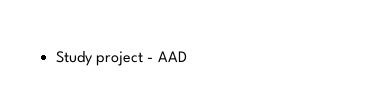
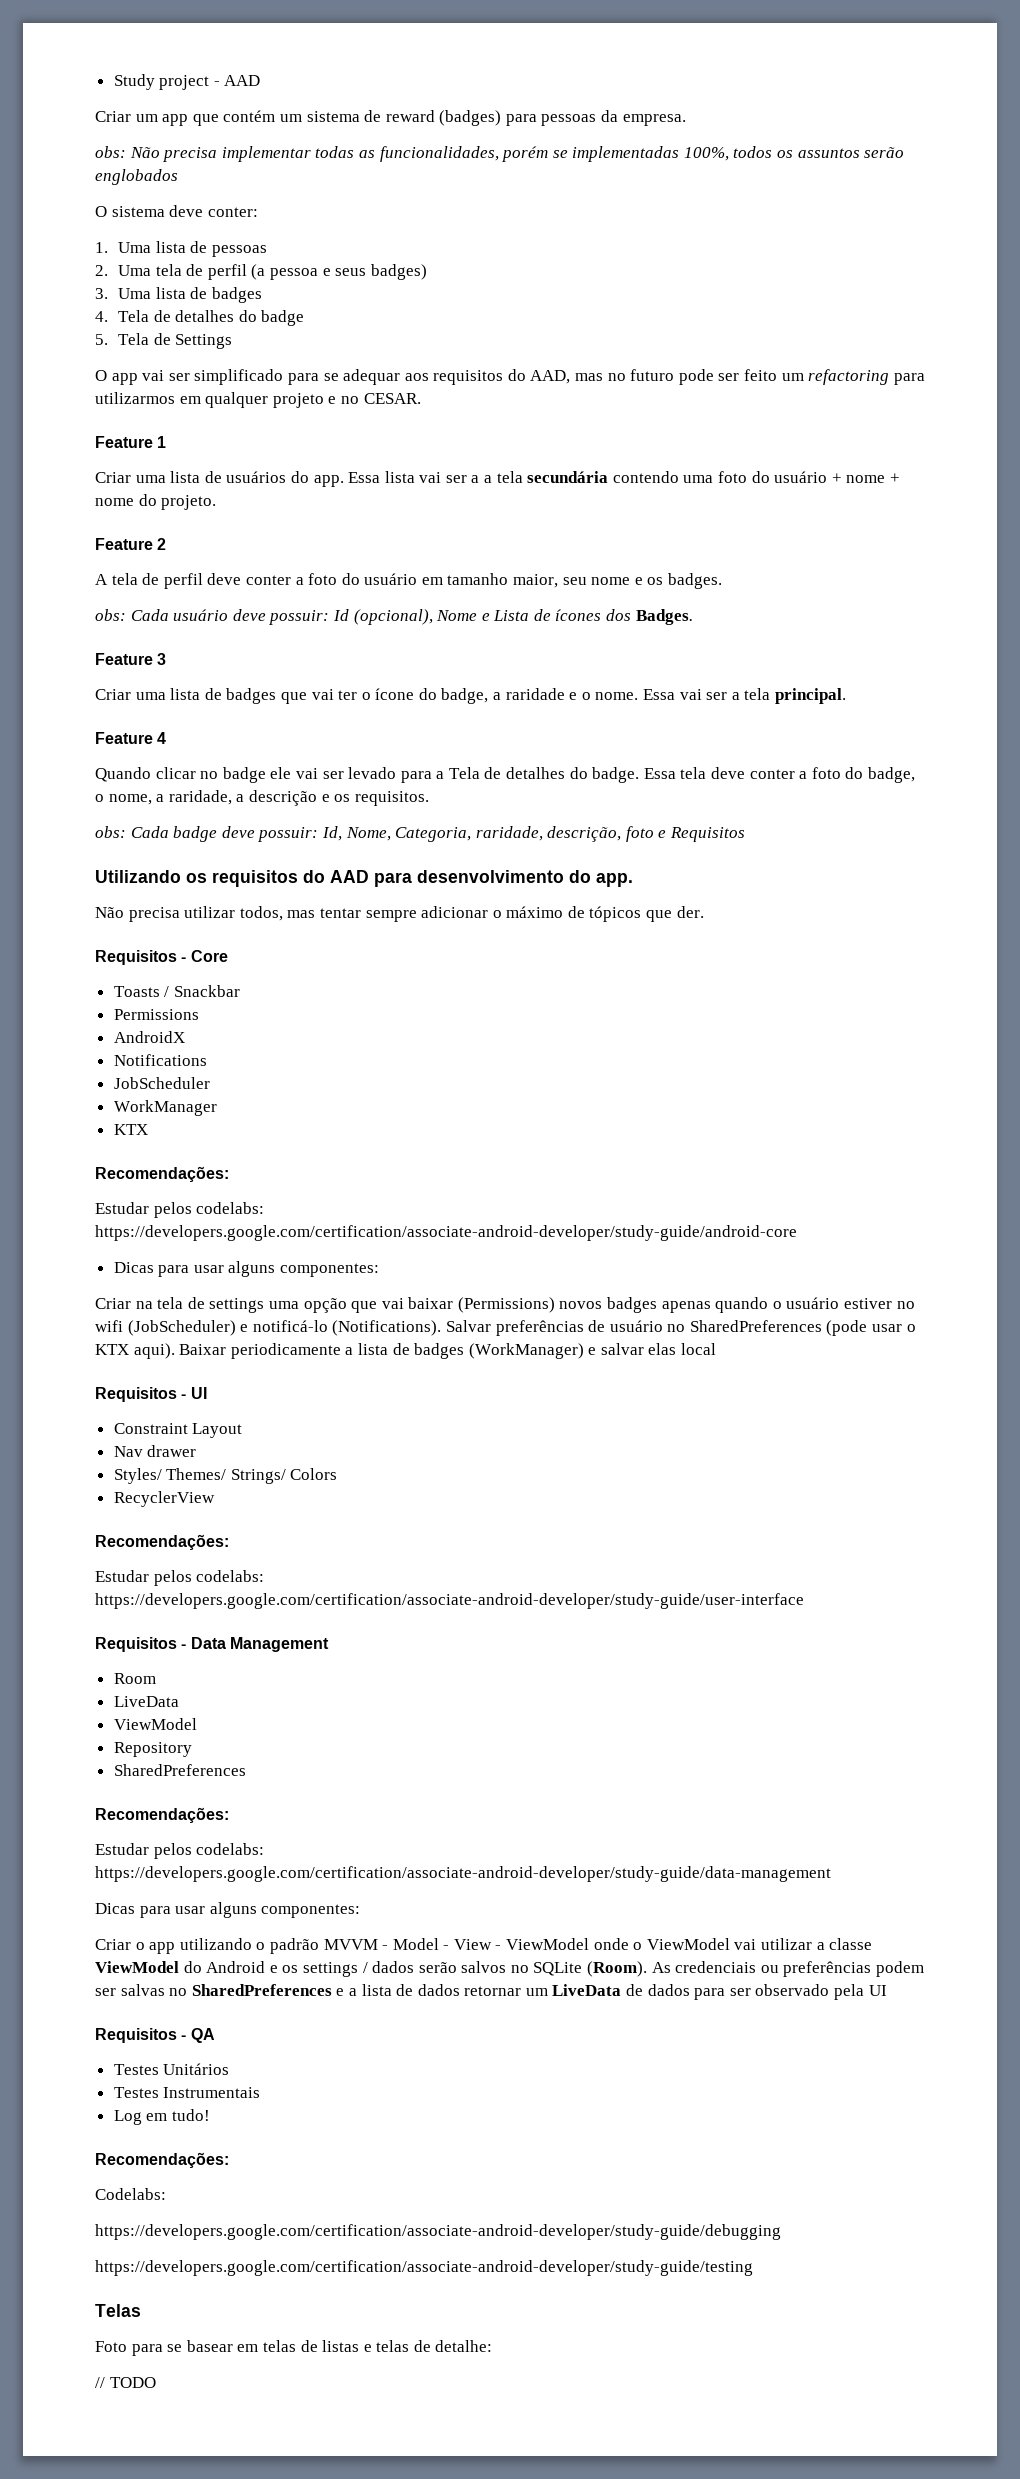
+ Criar um app que contém um sistema de reward (badges) para pessoas da empresa.
+ obs: Não precisa implementar todas as funcionalidades, porém se implementadas 100%, todos os assuntos serão englobados
+ O sistema deve conter:
+ 1. Uma lista de pessoas
+ 2. Uma tela de perfil (a pessoa e seus badges)
+ 3. Uma lista de badges
+ 4. Tela de detalhes do badge
+ 5. Tela de Settings
+ O app vai ser simplificado para se adequar aos requisitos do AAD, mas no futuro pode ser feito um refactoring para utilizarmos em qualquer projeto e no CESAR.
+ Feature 1
+ Criar uma lista de usuários do app. Essa lista vai ser a a tela secundária contendo uma foto do usuário + nome + nome do projeto.
+ Feature 2
+ A tela de perfil deve conter a foto do usuário em tamanho maior, seu nome e os badges.
+ obs: Cada usuário deve possuir: Id (opcional), Nome e Lista de ícones dos Badges.
+ Feature 3
+ Criar uma lista de badges que vai ter o ícone do badge, a raridade e o nome. Essa vai ser a tela principal.
+ Feature 4
+ Quando clicar no badge ele vai ser levado para a Tela de detalhes do badge. Essa tela deve conter a foto do badge, o nome, a raridade, a descrição e os requisitos.
+ obs: Cada badge deve possuir: Id, Nome, Categoria, raridade, descrição, foto e Requisitos
+ Utilizando os requisitos do AAD para desenvolvimento do app.
+ Não precisa utilizar todos, mas tentar sempre adicionar o máximo de tópicos que der.
+ Requisitos - Core
+ Toasts / Snackbar
+ Permissions
+ AndroidX
+ Notifications
+ JobScheduler
+ WorkManager
+ KTX
+ Recomendações:
+ Estudar pelos codelabs: https://developers.google.com/certification/associate-android-developer/study-guide/android-core
+ Dicas para usar alguns componentes:
+ Criar na tela de settings uma opção que vai baixar (Permissions) novos badges apenas quando o usuário estiver no wifi (JobScheduler) e notificá-lo (Notifications). Salvar preferências de usuário no SharedPreferences (pode usar o KTX aqui). Baixar periodicamente a lista de badges (WorkManager) e salvar elas local
+ Requisitos - UI
+ Constraint Layout
+ Nav drawer
+ Styles/ Themes/ Strings/ Colors
+ RecyclerView
+ Recomendações:
+ Estudar pelos codelabs: https://developers.google.com/certification/associate-android-developer/study-guide/user-interface
+ Requisitos - Data Management
+ Room
+ LiveData
+ ViewModel
+ Repository
+ SharedPreferences
+ Recomendações:
+ Estudar pelos codelabs: https://developers.google.com/certification/associate-android-developer/study-guide/data-management
+ Dicas para usar alguns componentes:
+ Criar o app utilizando o padrão MVVM - Model - View - ViewModel onde o ViewModel vai utilizar a classe ViewModel do Android e os settings / dados serão salvos no SQLite (Room). As credenciais ou preferências podem ser salvas no SharedPreferences e a lista de dados retornar um LiveData de dados para ser observado pela UI
+ Requisitos - QA
+ Testes Unitários
+ Testes Instrumentais
+ Log em tudo!
+ Recomendações:
+ Codelabs:
+ https://developers.google.com/certification/associate-android-developer/study-guide/debugging
+ https://developers.google.com/certification/associate-android-developer/study-guide/testing
+ Telas
+ Foto para se basear em telas de listas e telas de detalhe:
+ // TODO

